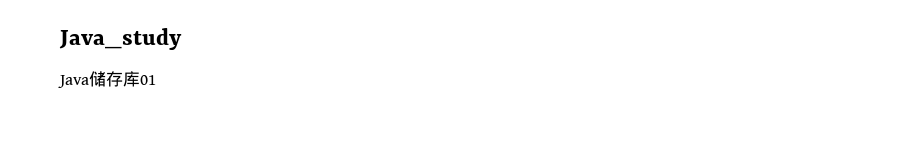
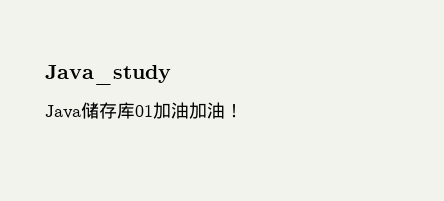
- Java储存库01
+ Java储存库01加油加油！

